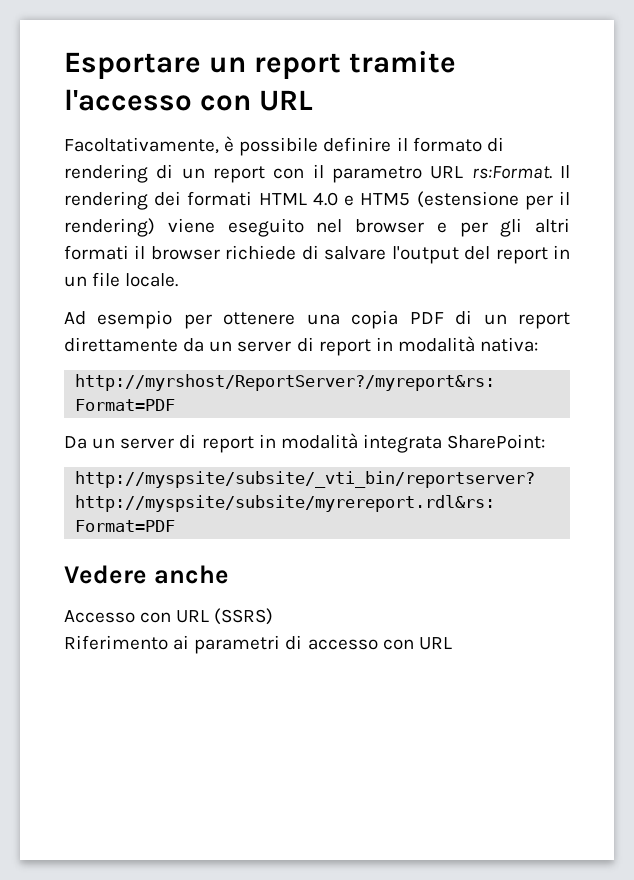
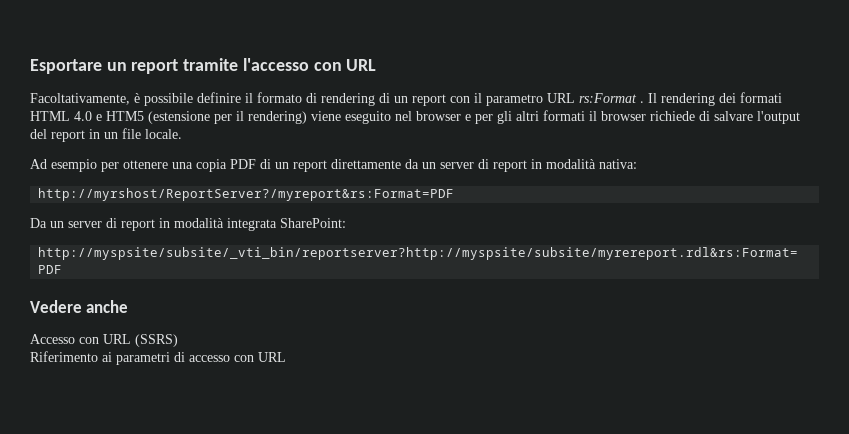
- Facoltativamente, è possibile definire il formato di rendering di un report con il parametro URL rs:Format.
+ Facoltativamente, è possibile definire il formato di rendering di un report con il parametro URL rs:Format .

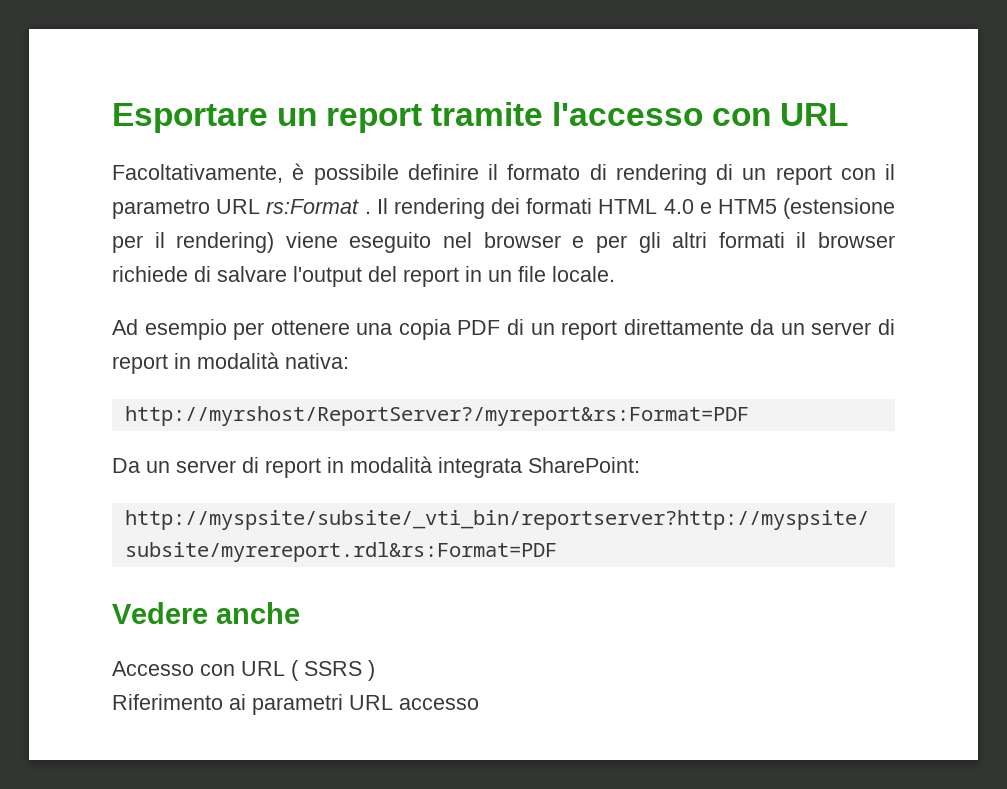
- Accesso con URL (SSRS)
+ Accesso con URL ( SSRS )
- Riferimento ai parametri di accesso con URL
+ Riferimento ai parametri URL accesso

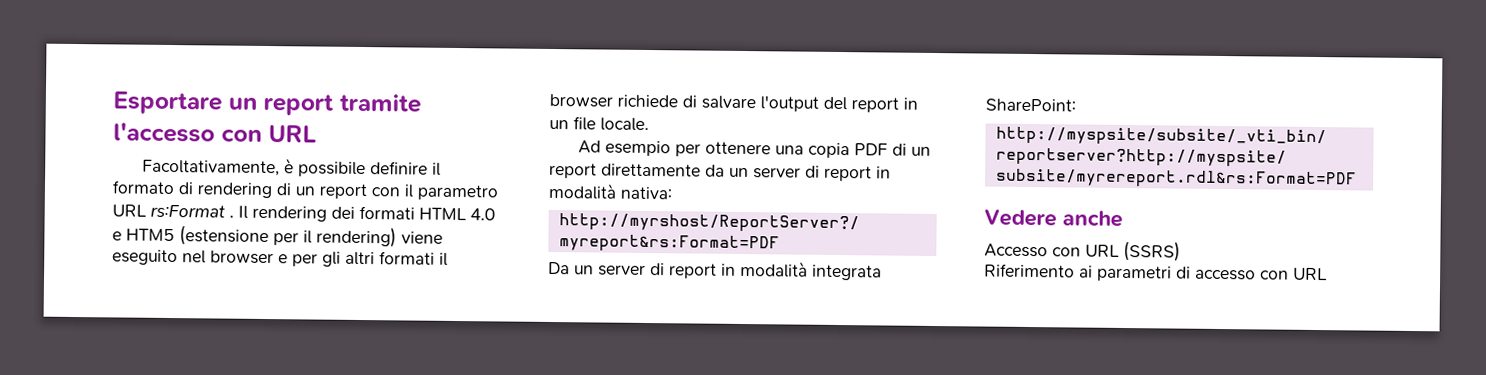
- Accesso con URL ( SSRS )
+ Accesso con URL (SSRS)
- Riferimento ai parametri URL accesso
+ Riferimento ai parametri di accesso con URL

